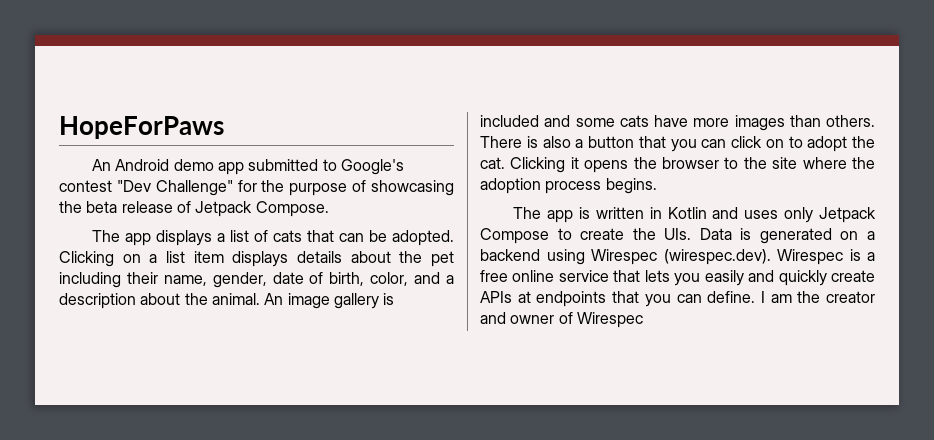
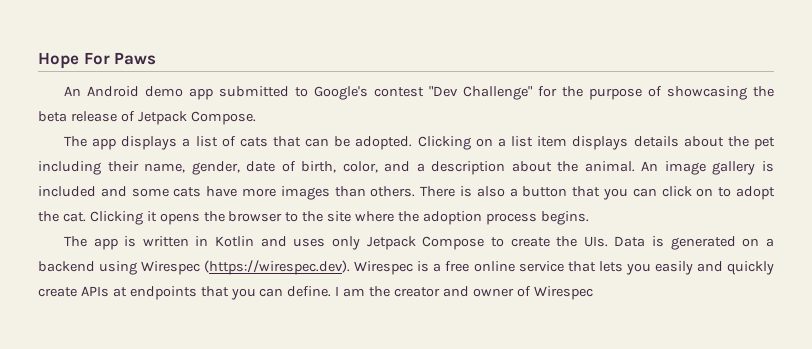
- HopeForPaws
+ Hope For Paws
- The app is written in Kotlin and uses only Jetpack Compose to create the UIs. Data is generated on a backend using Wirespec (wirespec.dev). Wirespec is a free online service that lets you easily and quickly create APIs at endpoints that you can define.
+ The app is written in Kotlin and uses only Jetpack Compose to create the UIs. Data is generated on a backend using Wirespec (https://wirespec.dev). Wirespec is a free online service that lets you easily and quickly create APIs at endpoints that you can define.

